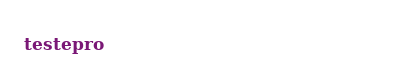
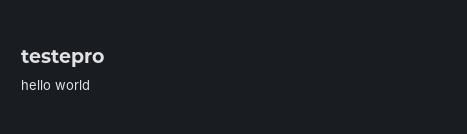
+ hello world

